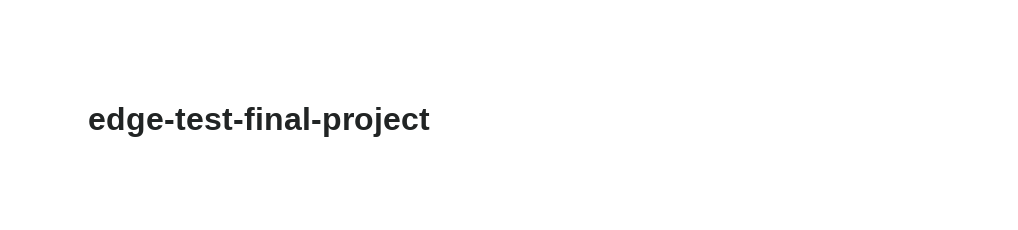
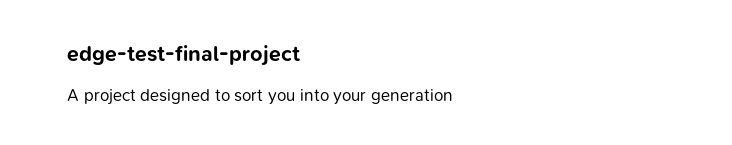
+ A project designed to sort you into your generation

